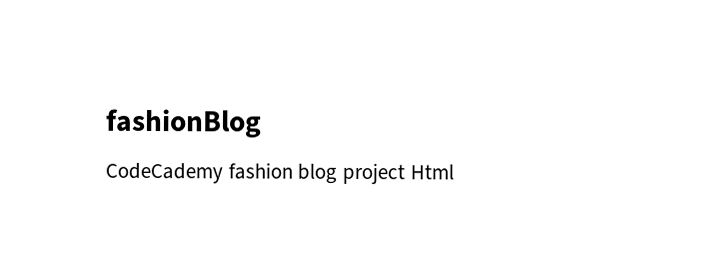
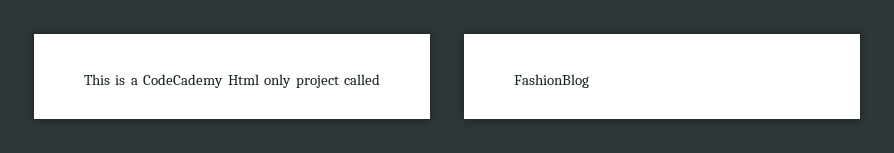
- fashionBlog
- CodeCademy fashion blog project Html
+ This is a CodeCademy Html only project called FashionBlog

